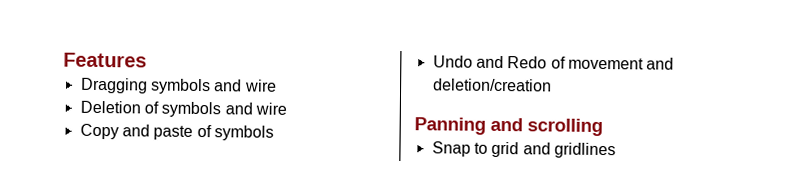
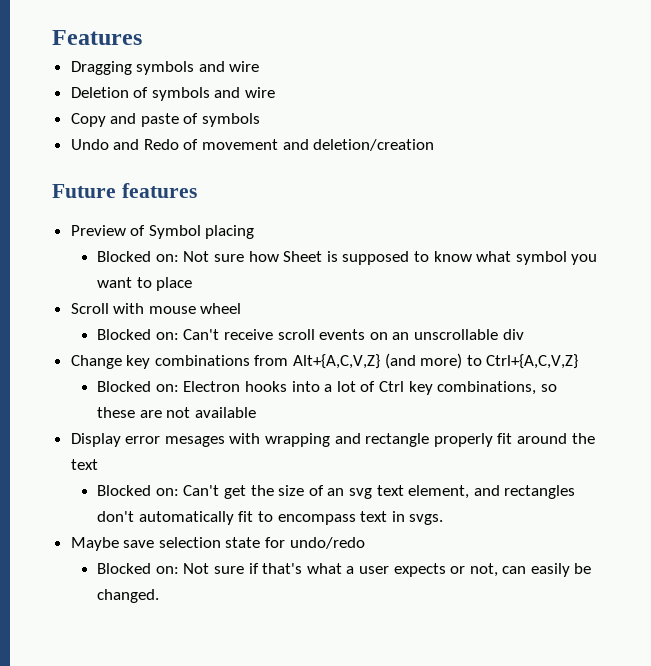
- Panning and scrolling
- Snap to grid and gridlines
+ Future features
+ Preview of Symbol placing
+ Blocked on: Not sure how Sheet is supposed to know what symbol you want to place
+ Scroll with mouse wheel
+ Blocked on: Can't receive scroll events on an unscrollable div
+ Change key combinations from Alt+{A,C,V,Z} (and more) to Ctrl+{A,C,V,Z}
+ Blocked on: Electron hooks into a lot of Ctrl key combinations, so these are not available
+ Display error mesages with wrapping and rectangle properly fit around the text
+ Blocked on: Can't get the size of an svg text element, and rectangles don't automatically fit to encompass text in svgs.
+ Maybe save selection state for undo/redo
+ Blocked on: Not sure if that's what a user expects or not, can easily be changed.

